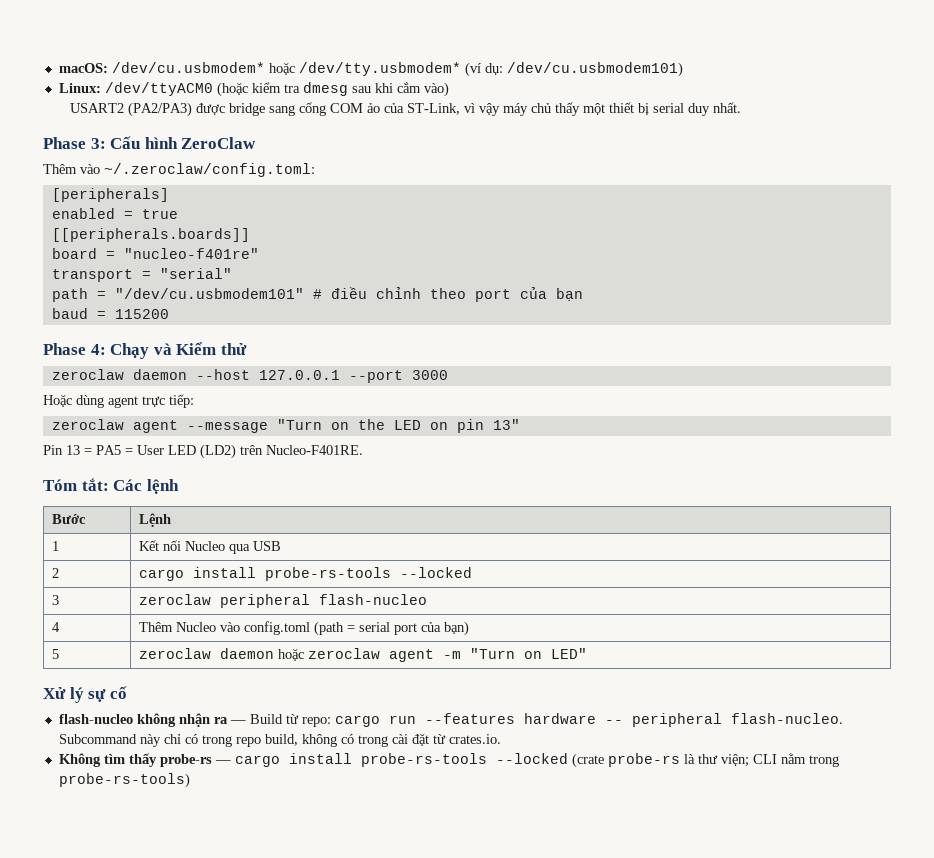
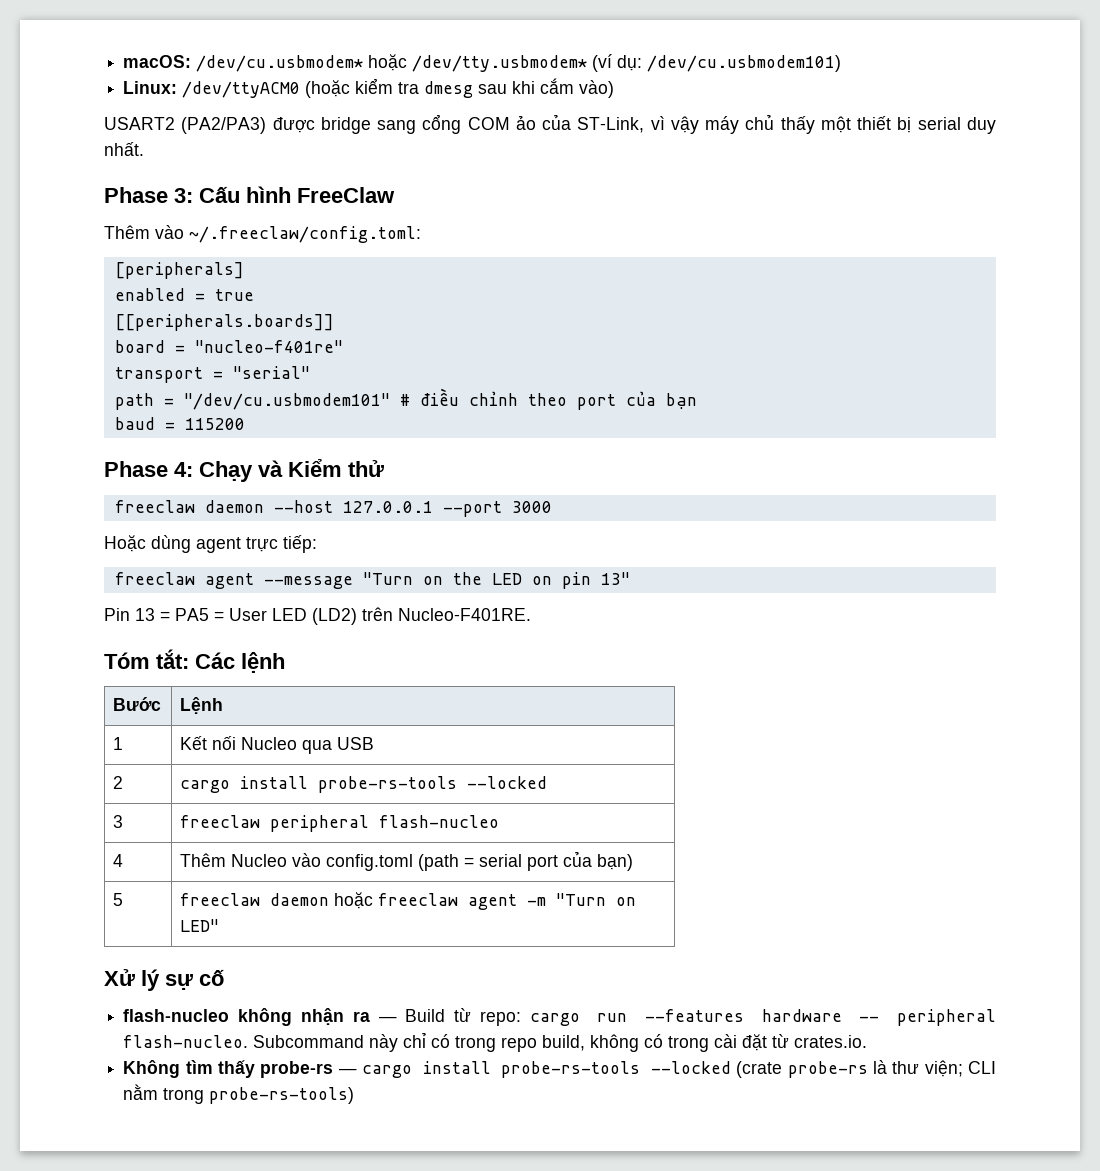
- Phase 3: Cấu hình ZeroClaw
+ Phase 3: Cấu hình FreeClaw
- Thêm vào ~/.zeroclaw/config.toml:
+ Thêm vào ~/.freeclaw/config.toml:
- zeroclaw daemon --host 127.0.0.1 --port 3000
+ freeclaw daemon --host 127.0.0.1 --port 3000
- zeroclaw agent --message "Turn on the LED on pin 13"
+ freeclaw agent --message "Turn on the LED on pin 13"
- 3 | zeroclaw peripheral flash-nucleo
+ 3 | freeclaw peripheral flash-nucleo
- 5 | zeroclaw daemon hoặc zeroclaw agent -m "Turn on LED"
+ 5 | freeclaw daemon hoặc freeclaw agent -m "Turn on LED"

